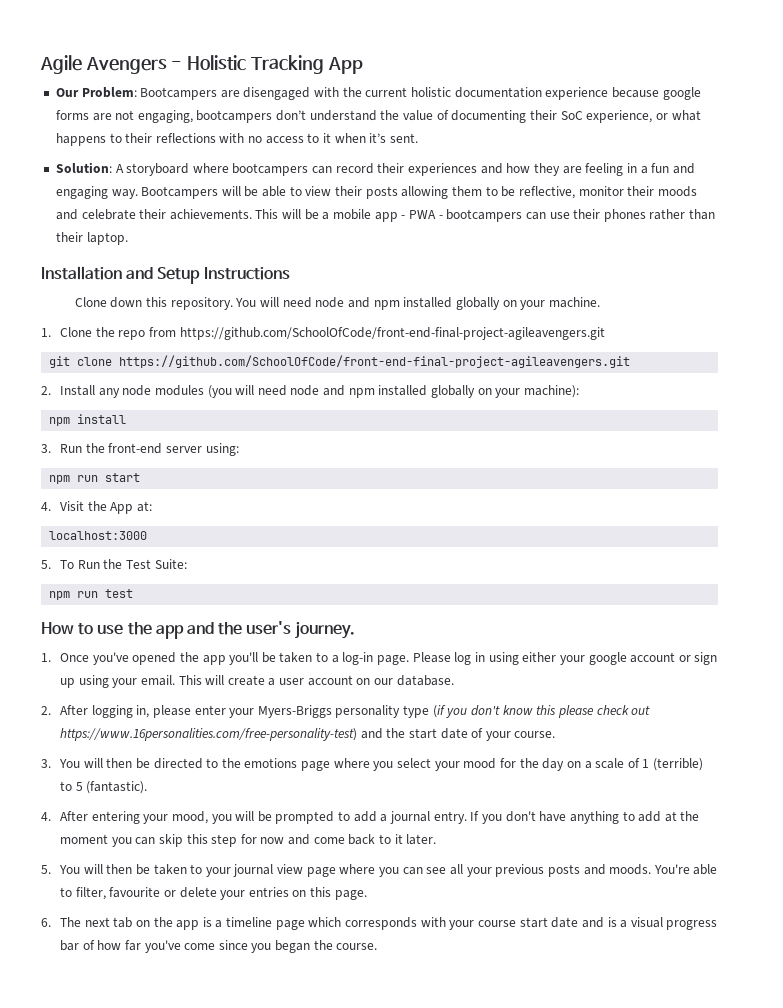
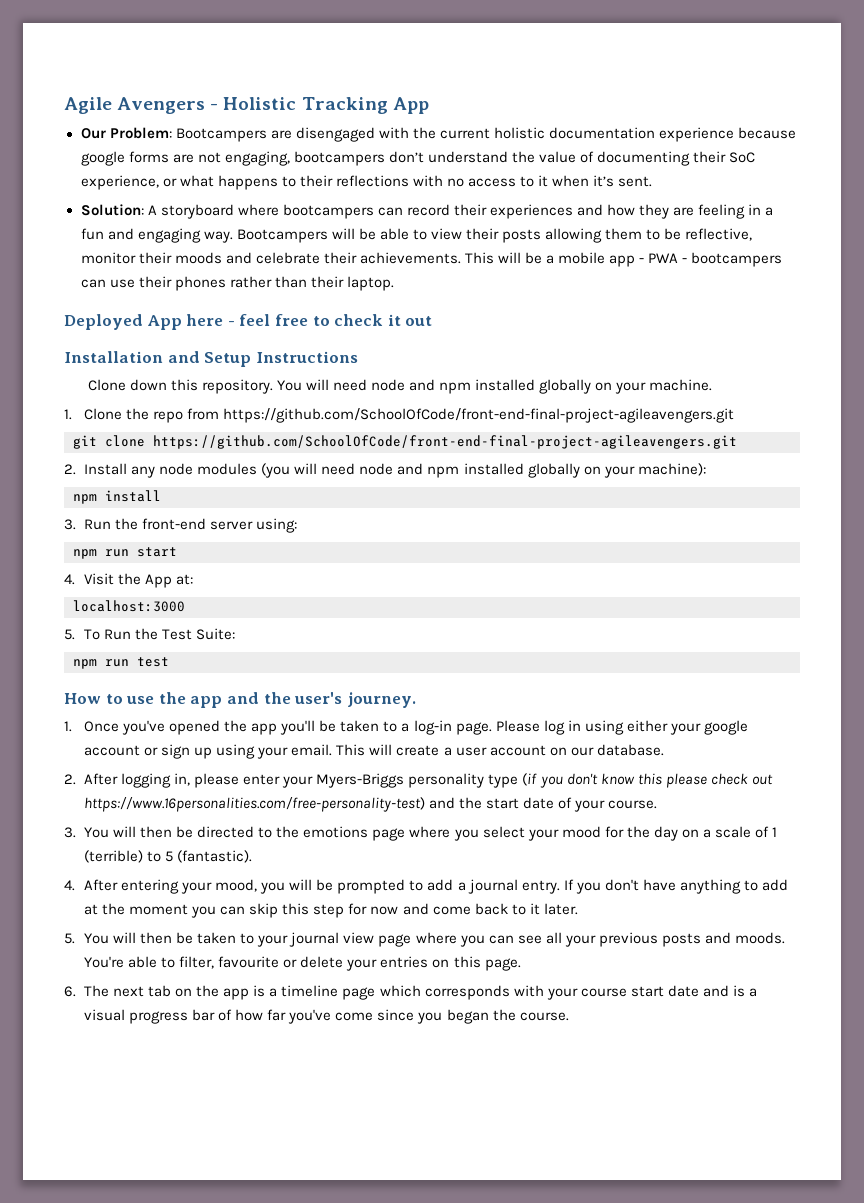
+ Deployed App here - feel free to check it out

